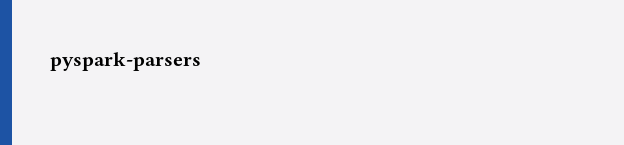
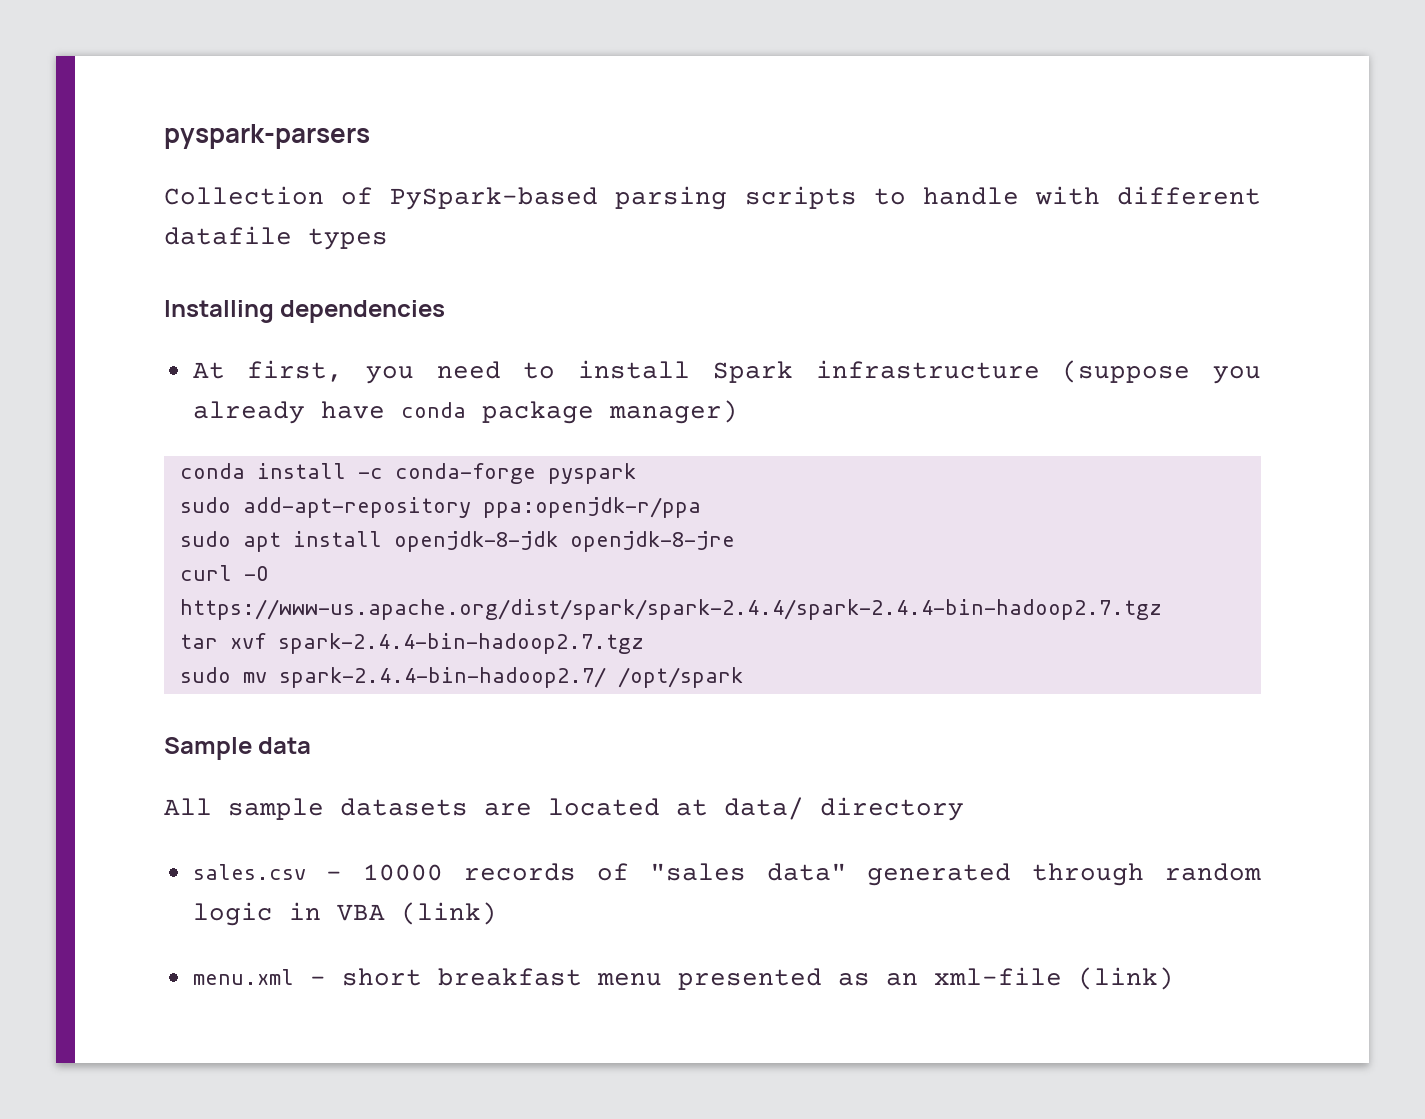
+ Collection of PySpark-based parsing scripts to handle with different datafile types
+ Installing dependencies
+ At first, you need to install Spark infrastructure (suppose you already have conda package manager)
+ conda install -c conda-forge pyspark
+ sudo add-apt-repository ppa:openjdk-r/ppa
+ sudo apt install openjdk-8-jdk openjdk-8-jre
+ curl -O https://www-us.apache.org/dist/spark/spark-2.4.4/spark-2.4.4-bin-hadoop2.7.tgz
+ tar xvf spark-2.4.4-bin-hadoop2.7.tgz
+ sudo mv spark-2.4.4-bin-hadoop2.7/ /opt/spark
+ Sample data
+ All sample datasets are located at data/ directory
+ sales.csv - 10000 records of "sales data" generated through random logic in VBA (link)
+ menu.xml - short breakfast menu presented as an xml-file (link)

